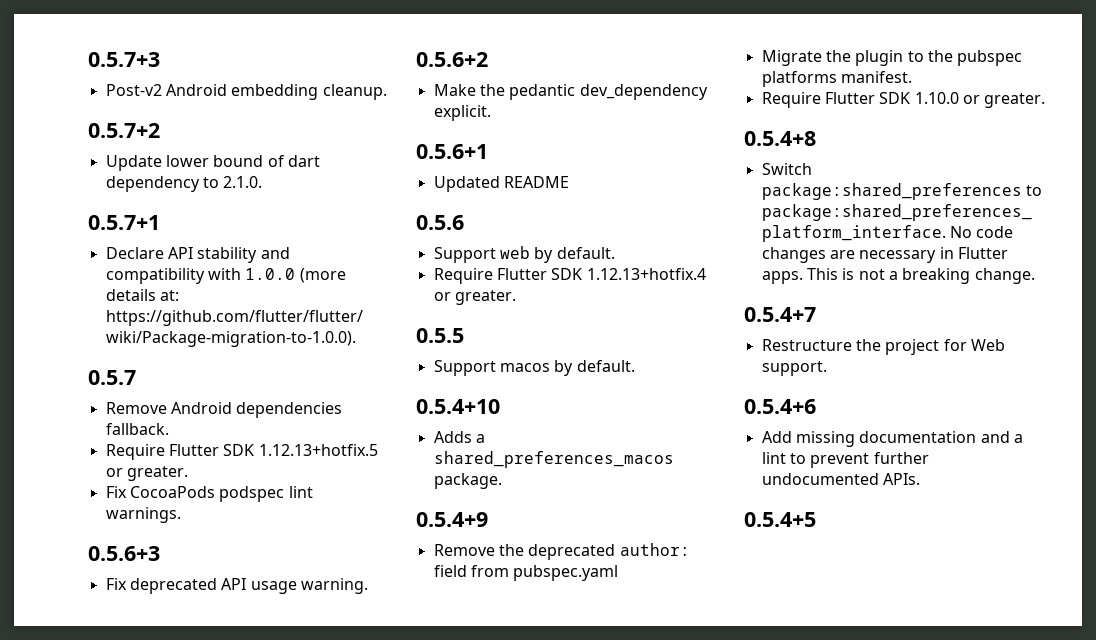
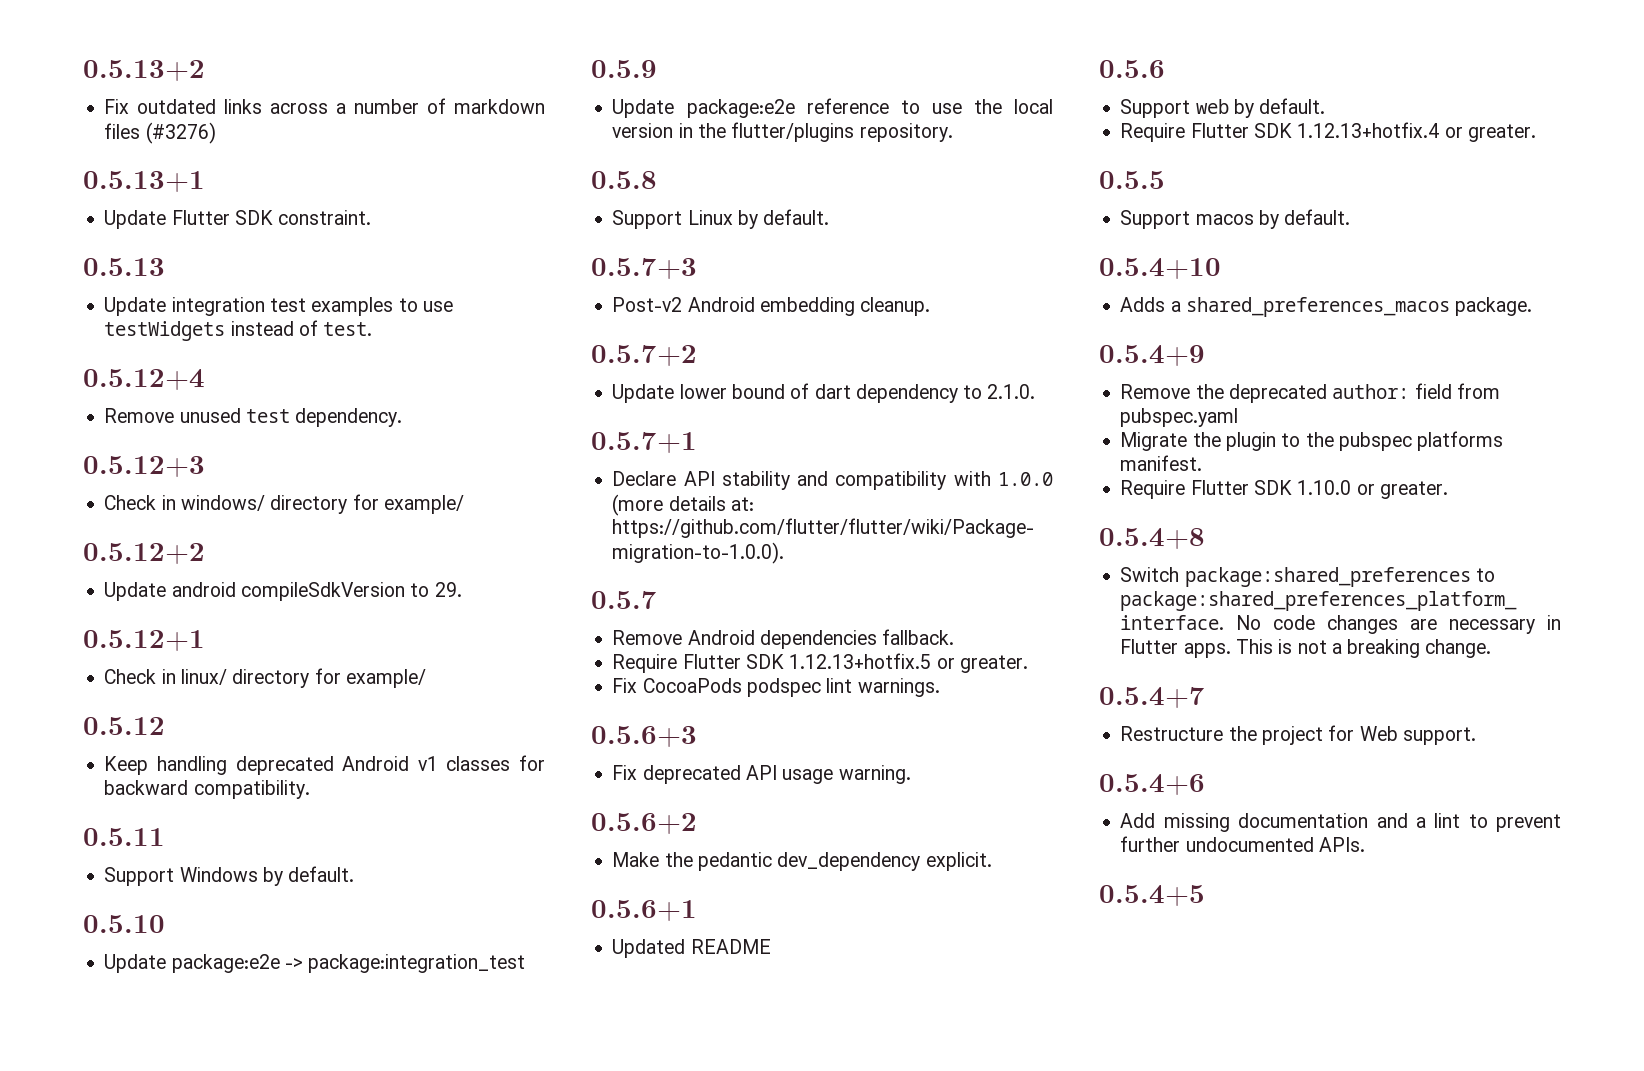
+ 0.5.13+2
+ Fix outdated links across a number of markdown files (#3276)
+ 0.5.13+1
+ Update Flutter SDK constraint.
+ 0.5.13
+ Update integration test examples to use testWidgets instead of test.
+ 0.5.12+4
+ Remove unused test dependency.
+ 0.5.12+3
+ Check in windows/ directory for example/
+ 0.5.12+2
+ Update android compileSdkVersion to 29.
+ 0.5.12+1
+ Check in linux/ directory for example/
+ 0.5.12
+ Keep handling deprecated Android v1 classes for backward compatibility.
+ 0.5.11
+ Support Windows by default.
+ 0.5.10
+ Update package:e2e -> package:integration_test
+ 0.5.9
+ Update package:e2e reference to use the local version in the flutter/plugins repository.
+ 0.5.8
+ Support Linux by default.

